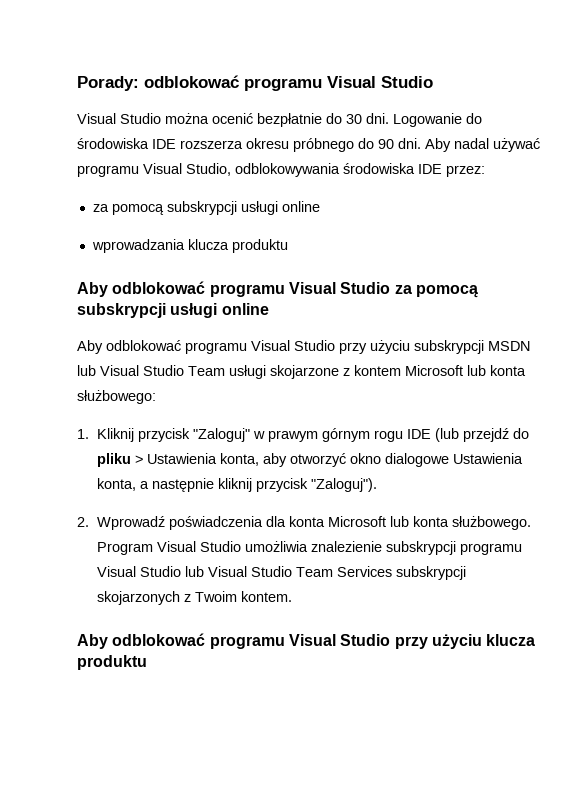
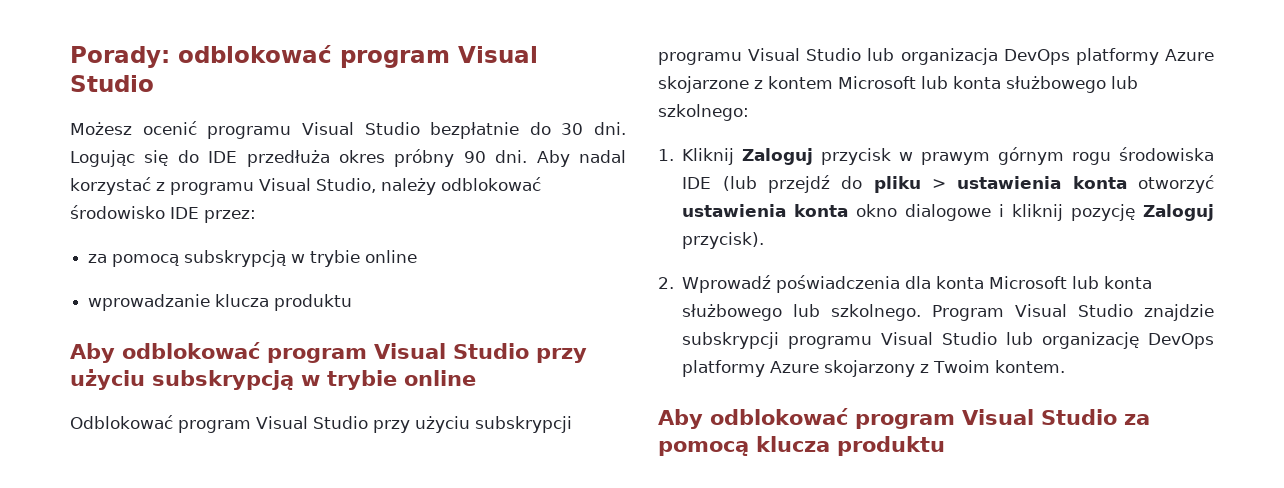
- Porady: odblokować programu Visual Studio
- Visual Studio można ocenić bezpłatnie do 30 dni. Logowanie do środowiska IDE rozszerza okresu próbnego do 90 dni.
+ Porady: odblokować program Visual Studio
+ Możesz ocenić programu Visual Studio bezpłatnie do 30 dni. Logując się do IDE przedłuża okres próbny 90 dni.
- Aby nadal używać programu Visual Studio, odblokowywania środowiska IDE przez:
- za pomocą subskrypcji usługi online
- wprowadzania klucza produktu
+ Aby nadal korzystać z programu Visual Studio, należy odblokować środowisko IDE przez:
+ za pomocą subskrypcją w trybie online
+ wprowadzanie klucza produktu
- Aby odblokować programu Visual Studio za pomocą subskrypcji usługi online
- Aby odblokować programu Visual Studio przy użyciu subskrypcji MSDN lub Visual Studio Team usługi skojarzone z kontem Microsoft lub konta służbowego:
+ Aby odblokować program Visual Studio przy użyciu subskrypcją w trybie online
+ Odblokować program Visual Studio przy użyciu subskrypcji programu Visual Studio lub organizacja DevOps platformy Azure skojarzone z kontem Microsoft lub konta służbowego lub szkolnego:
- 1. Kliknij przycisk "Zaloguj" w prawym górnym rogu IDE (lub przejdź do pliku > Ustawienia konta, aby otworzyć okno dialogowe Ustawienia konta, a następnie kliknij przycisk "Zaloguj").
+ 1. Kliknij Zaloguj przycisk w prawym górnym rogu środowiska IDE (lub przejdź do pliku > ustawienia konta otworzyć ustawienia konta okno dialogowe i kliknij pozycję Zaloguj przycisk).
- 2. Wprowadź poświadczenia dla konta Microsoft lub konta służbowego.
+ 2. Wprowadź poświadczenia dla konta Microsoft lub konta służbowego lub szkolnego.
- Program Visual Studio umożliwia znalezienie subskrypcji programu Visual Studio lub Visual Studio Team Services subskrypcji skojarzonych z Twoim kontem.
+ Program Visual Studio znajdzie subskrypcji programu Visual Studio lub organizację DevOps platformy Azure skojarzony z Twoim kontem.
- Aby odblokować programu Visual Studio przy użyciu klucza produktu
+ Aby odblokować program Visual Studio za pomocą klucza produktu

